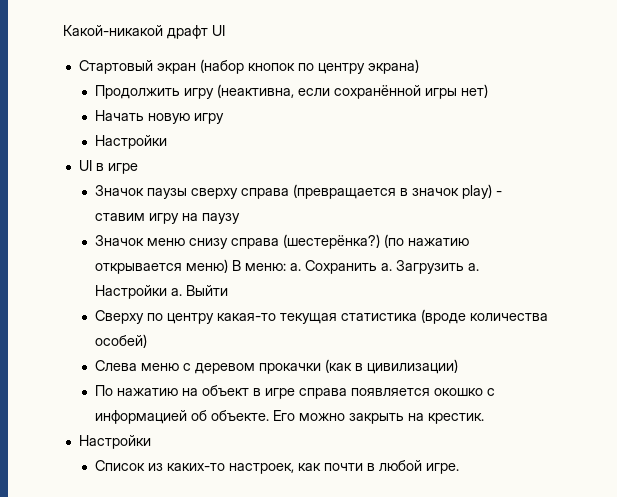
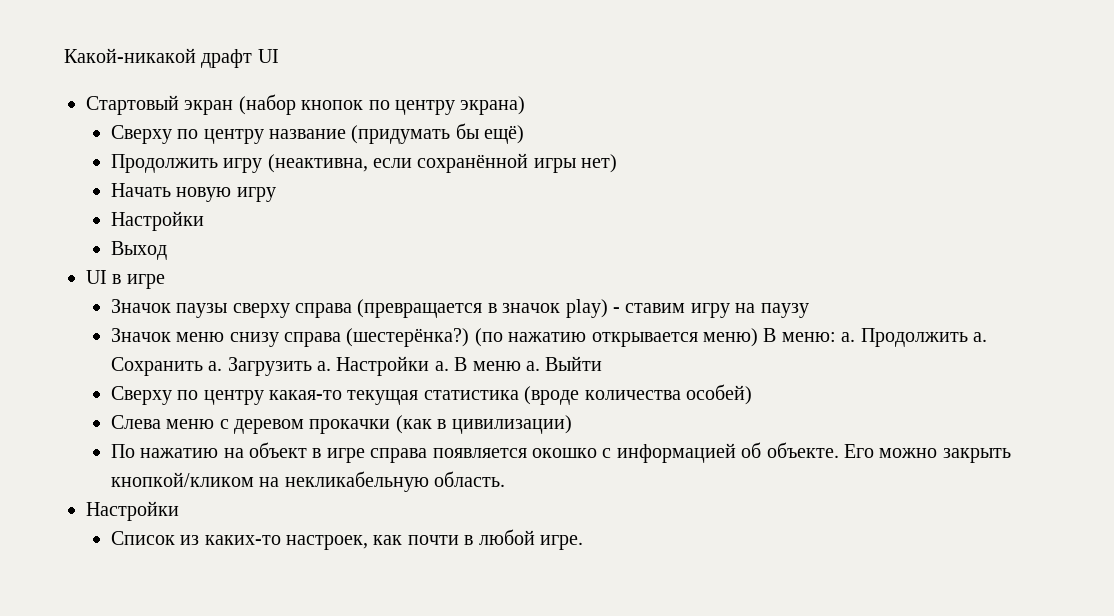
+ Сверху по центру название (придумать бы ещё)
+ Выход
+ Продолжить a.
+ В меню а.
- Его можно закрыть на крестик.
+ Его можно закрыть кнопкой/кликом на некликабельную область.

